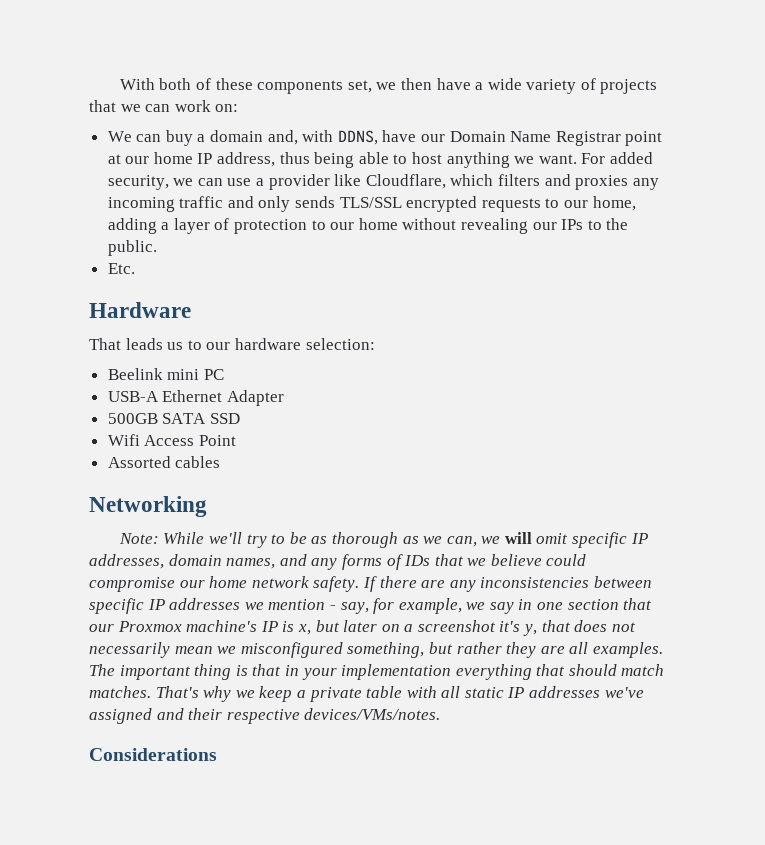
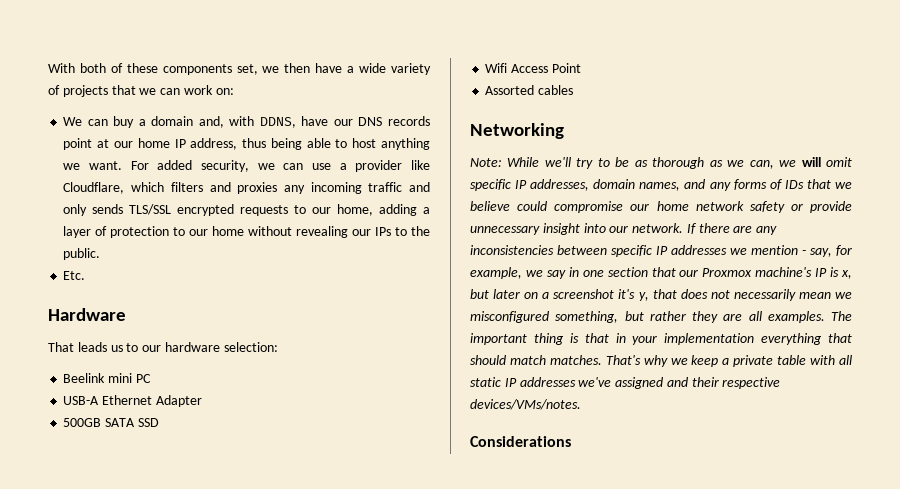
- We can buy a domain and, with DDNS, have our Domain Name Registrar point at our home IP address, thus being able to host anything we want.
+ We can buy a domain and, with DDNS, have our DNS records point at our home IP address, thus being able to host anything we want.
- Note: While we'll try to be as thorough as we can, we will omit specific IP addresses, domain names, and any forms of IDs that we believe could compromise our home network safety.
+ Note: While we'll try to be as thorough as we can, we will omit specific IP addresses, domain names, and any forms of IDs that we believe could compromise our home network safety or provide unnecessary insight into our network.

